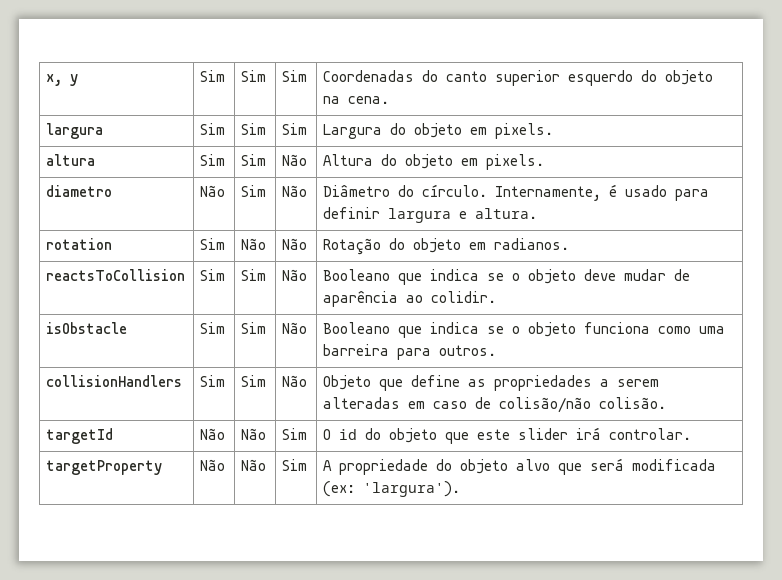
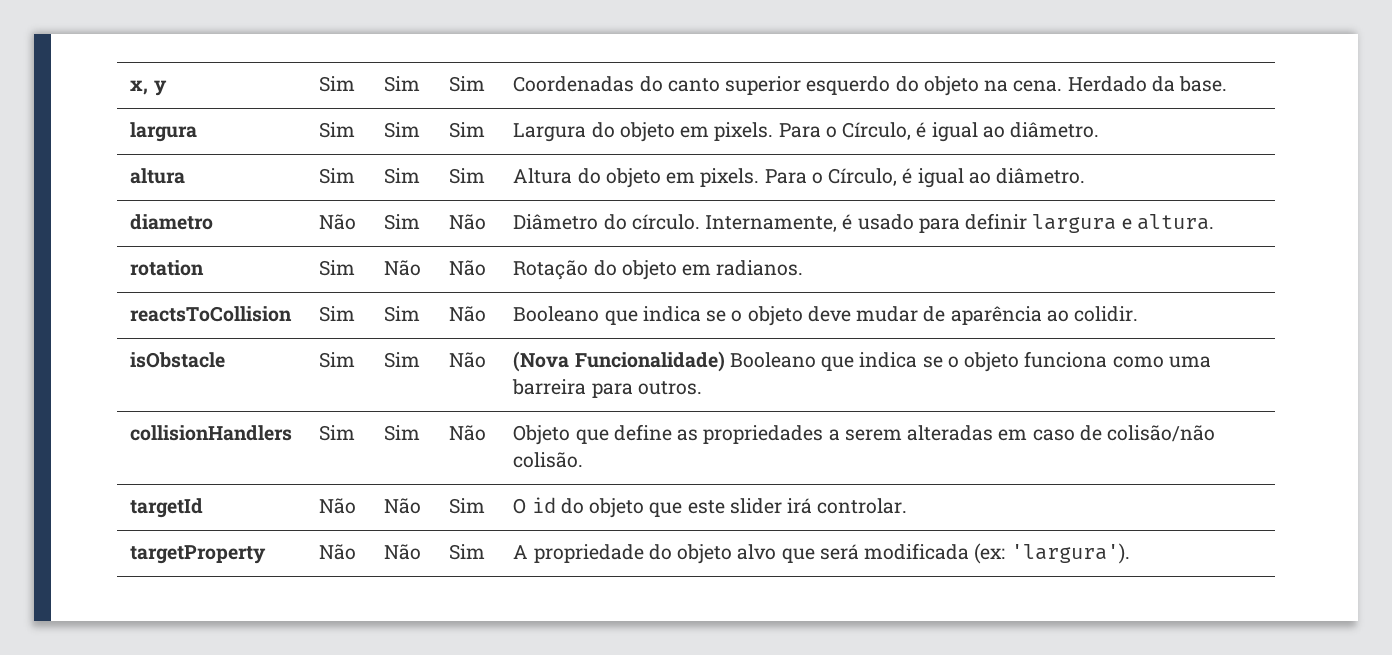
- x, y | Sim | Sim | Sim | Coordenadas do canto superior esquerdo do objeto na cena.
+ x, y | Sim | Sim | Sim | Coordenadas do canto superior esquerdo do objeto na cena. Herdado da base.
- largura | Sim | Sim | Sim | Largura do objeto em pixels.
+ largura | Sim | Sim | Sim | Largura do objeto em pixels. Para o Círculo, é igual ao diâmetro.
- altura | Sim | Sim | Não | Altura do objeto em pixels.
+ altura | Sim | Sim | Sim | Altura do objeto em pixels. Para o Círculo, é igual ao diâmetro.
- isObstacle | Sim | Sim | Não | Booleano que indica se o objeto funciona como uma barreira para outros.
+ isObstacle | Sim | Sim | Não | (Nova Funcionalidade) Booleano que indica se o objeto funciona como uma barreira para outros.

